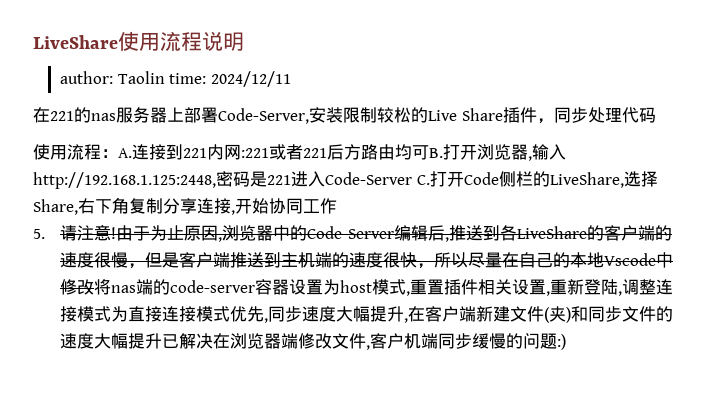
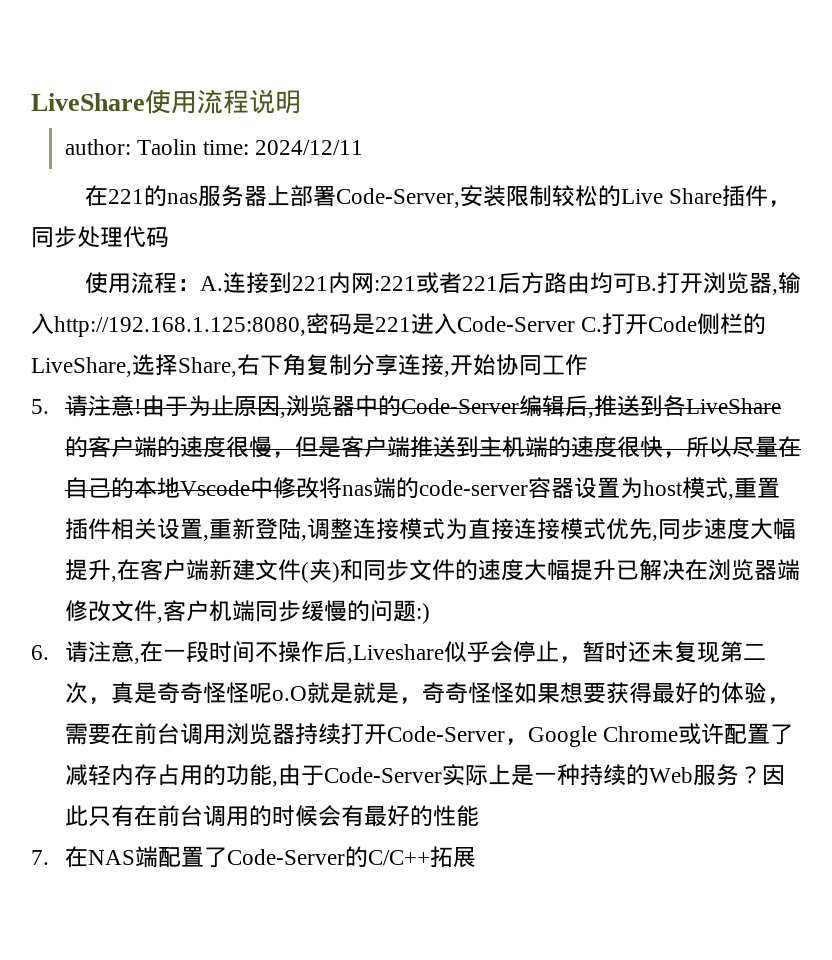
- 使用流程：A.连接到221内网:221或者221后方路由均可B.打开浏览器,输入http://192.168.1.125:2448,密码是221进入Code-Server C.打开Code侧栏的LiveShare,选择Share,右下角复制分享连接,开始协同工作
+ 使用流程：A.连接到221内网:221或者221后方路由均可B.打开浏览器,输入http://192.168.1.125:8080,密码是221进入Code-Server C.打开Code侧栏的LiveShare,选择Share,右下角复制分享连接,开始协同工作
+ 6.请注意,在一段时间不操作后,Liveshare似乎会停止，暂时还未复现第二次，真是奇奇怪怪呢o.O就是就是，奇奇怪怪如果想要获得最好的体验，需要在前台调用浏览器持续打开Code-Server，Google Chrome或许配置了减轻内存占用的功能,由于Code-Server实际上是一种持续的Web服务？因此只有在前台调用的时候会有最好的性能
+ 7.在NAS端配置了Code-Server的C/C++拓展

